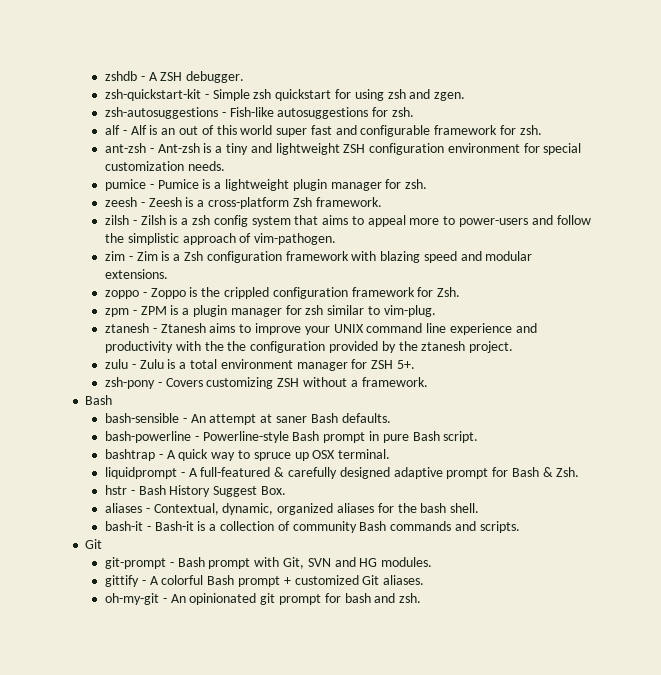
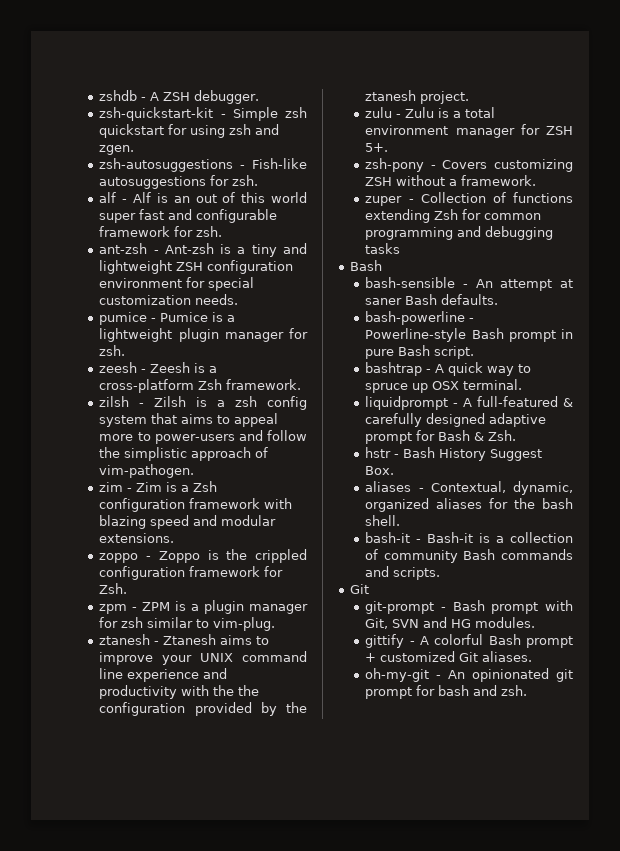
+ zuper - Collection of functions extending Zsh for common programming and debugging tasks

